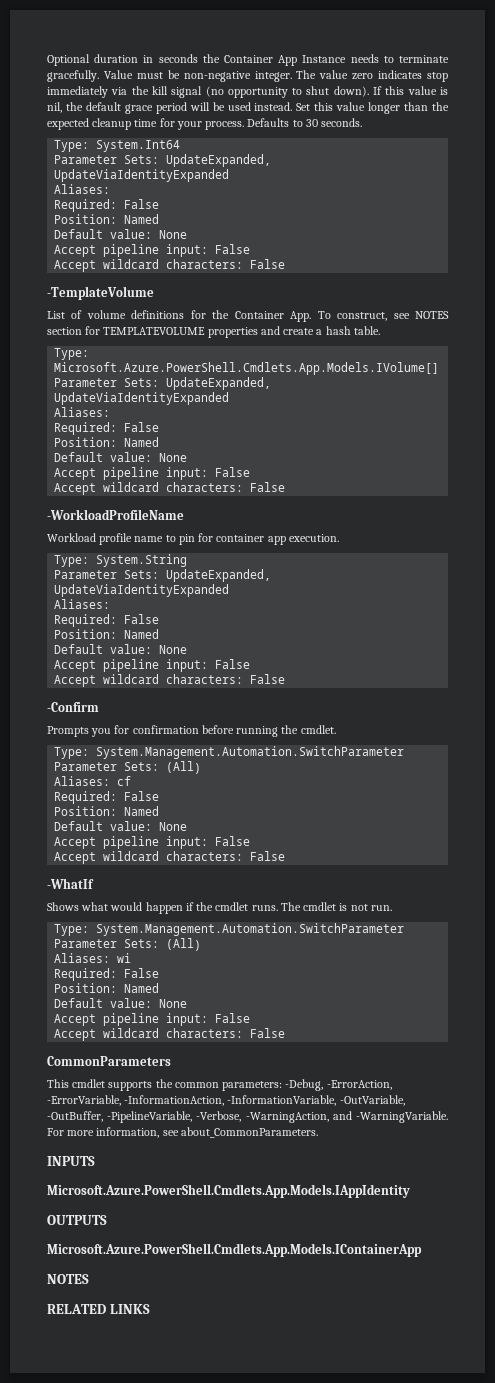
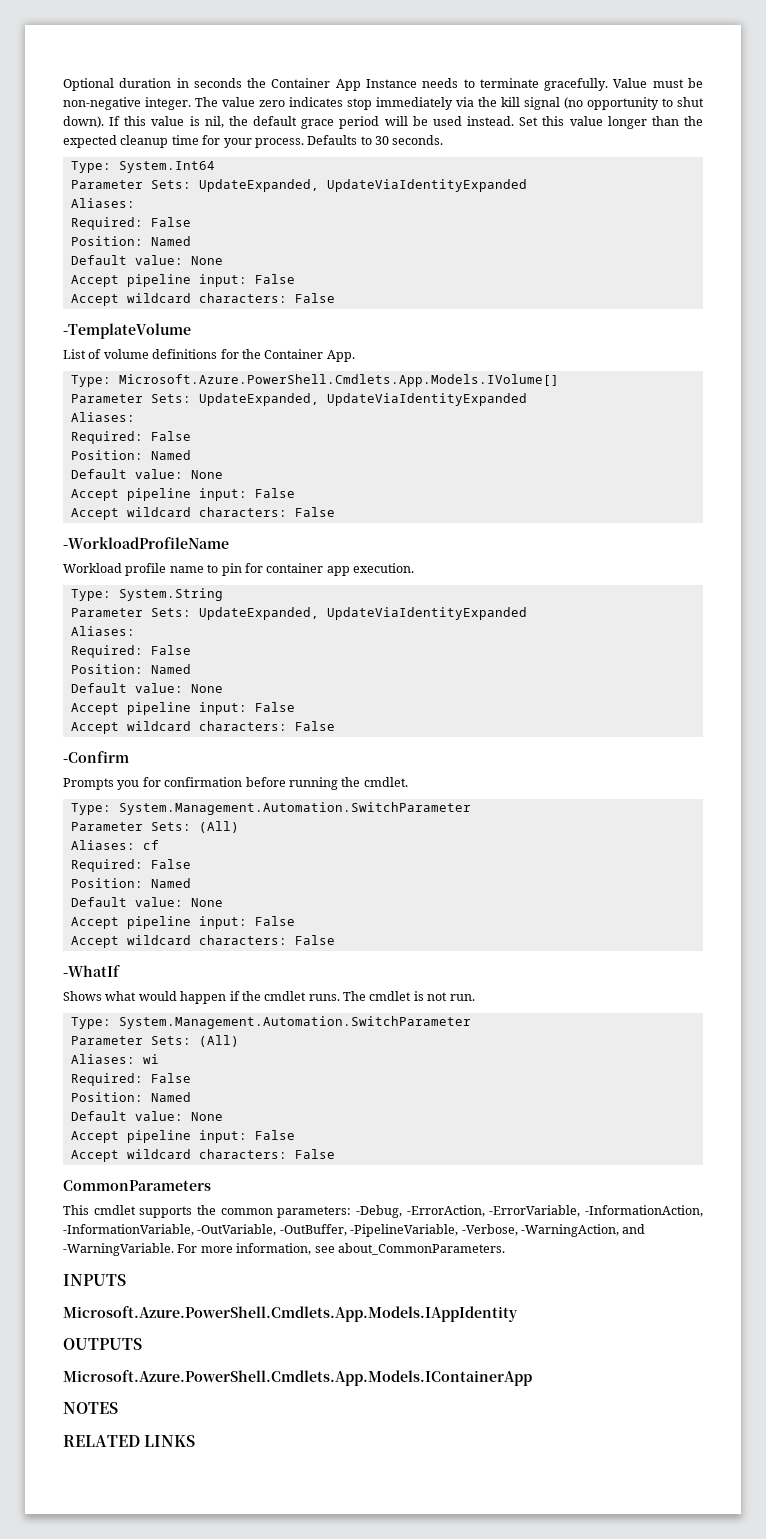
- List of volume definitions for the Container App. To construct, see NOTES section for TEMPLATEVOLUME properties and create a hash table.
+ List of volume definitions for the Container App.

